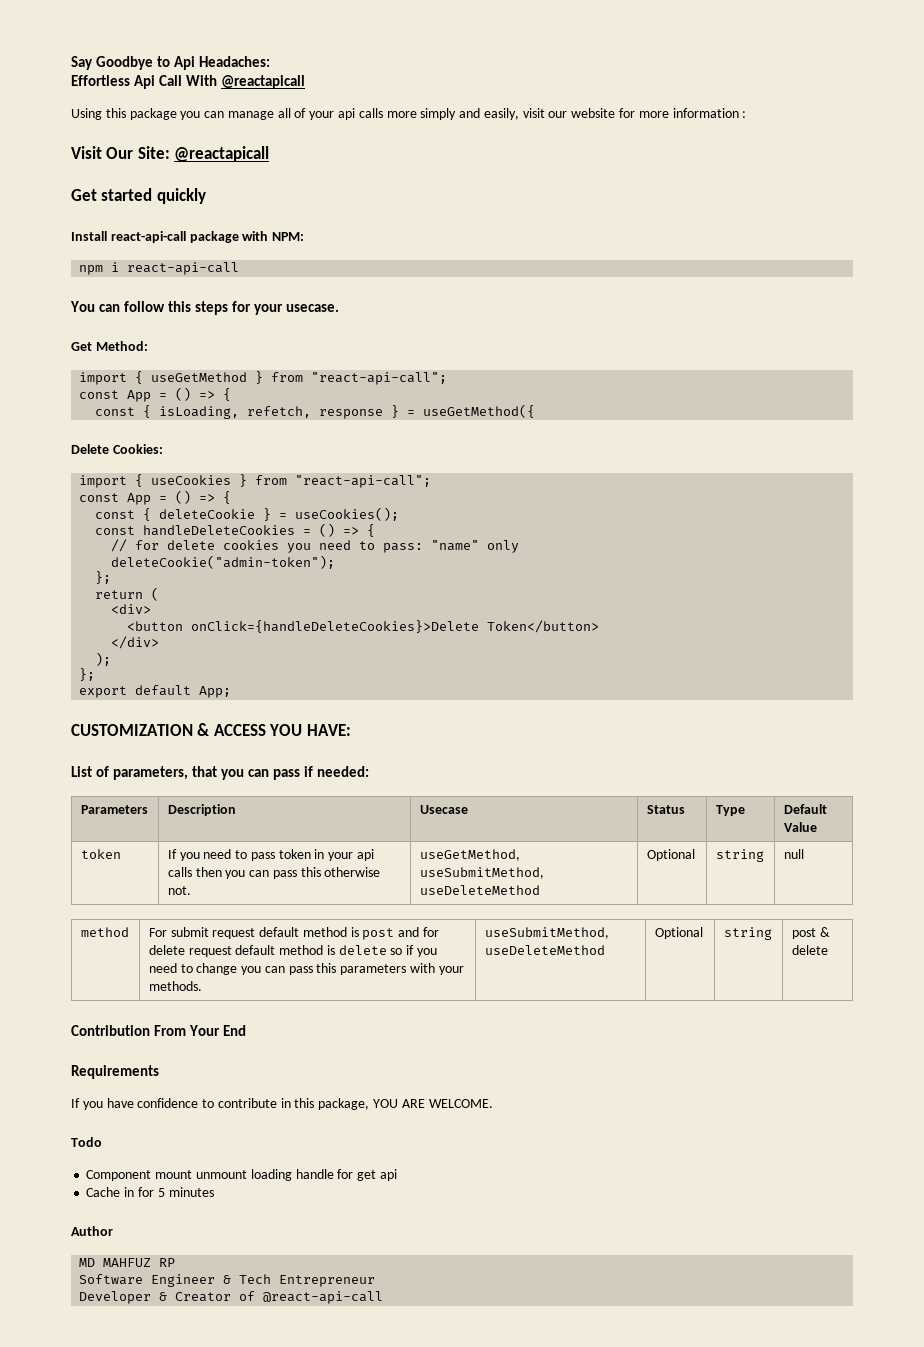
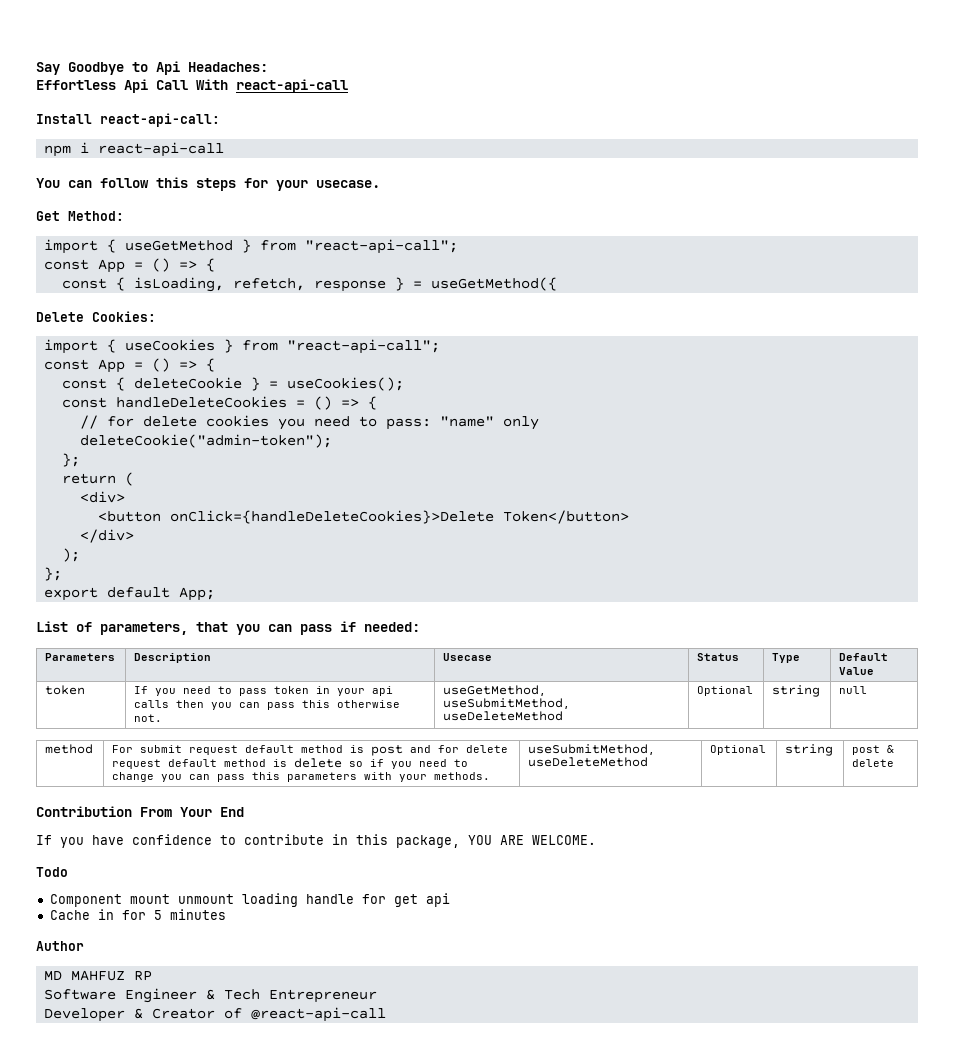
- Effortless Api Call With @reactapicall
- Using this package you can manage all of your api calls more simply and easily, visit our website for more information :
- Visit Our Site: @reactapicall
- Get started quickly
- Install react-api-call package with NPM:
+ Effortless Api Call With react-api-call
+ Install react-api-call:
- CUSTOMIZATION & ACCESS YOU HAVE:
- Requirements

